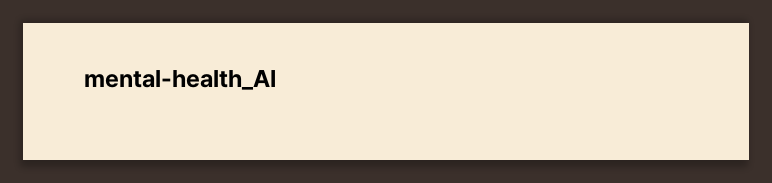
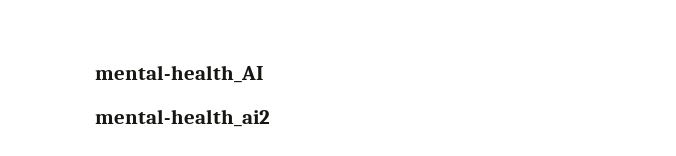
+ mental-health_ai2

